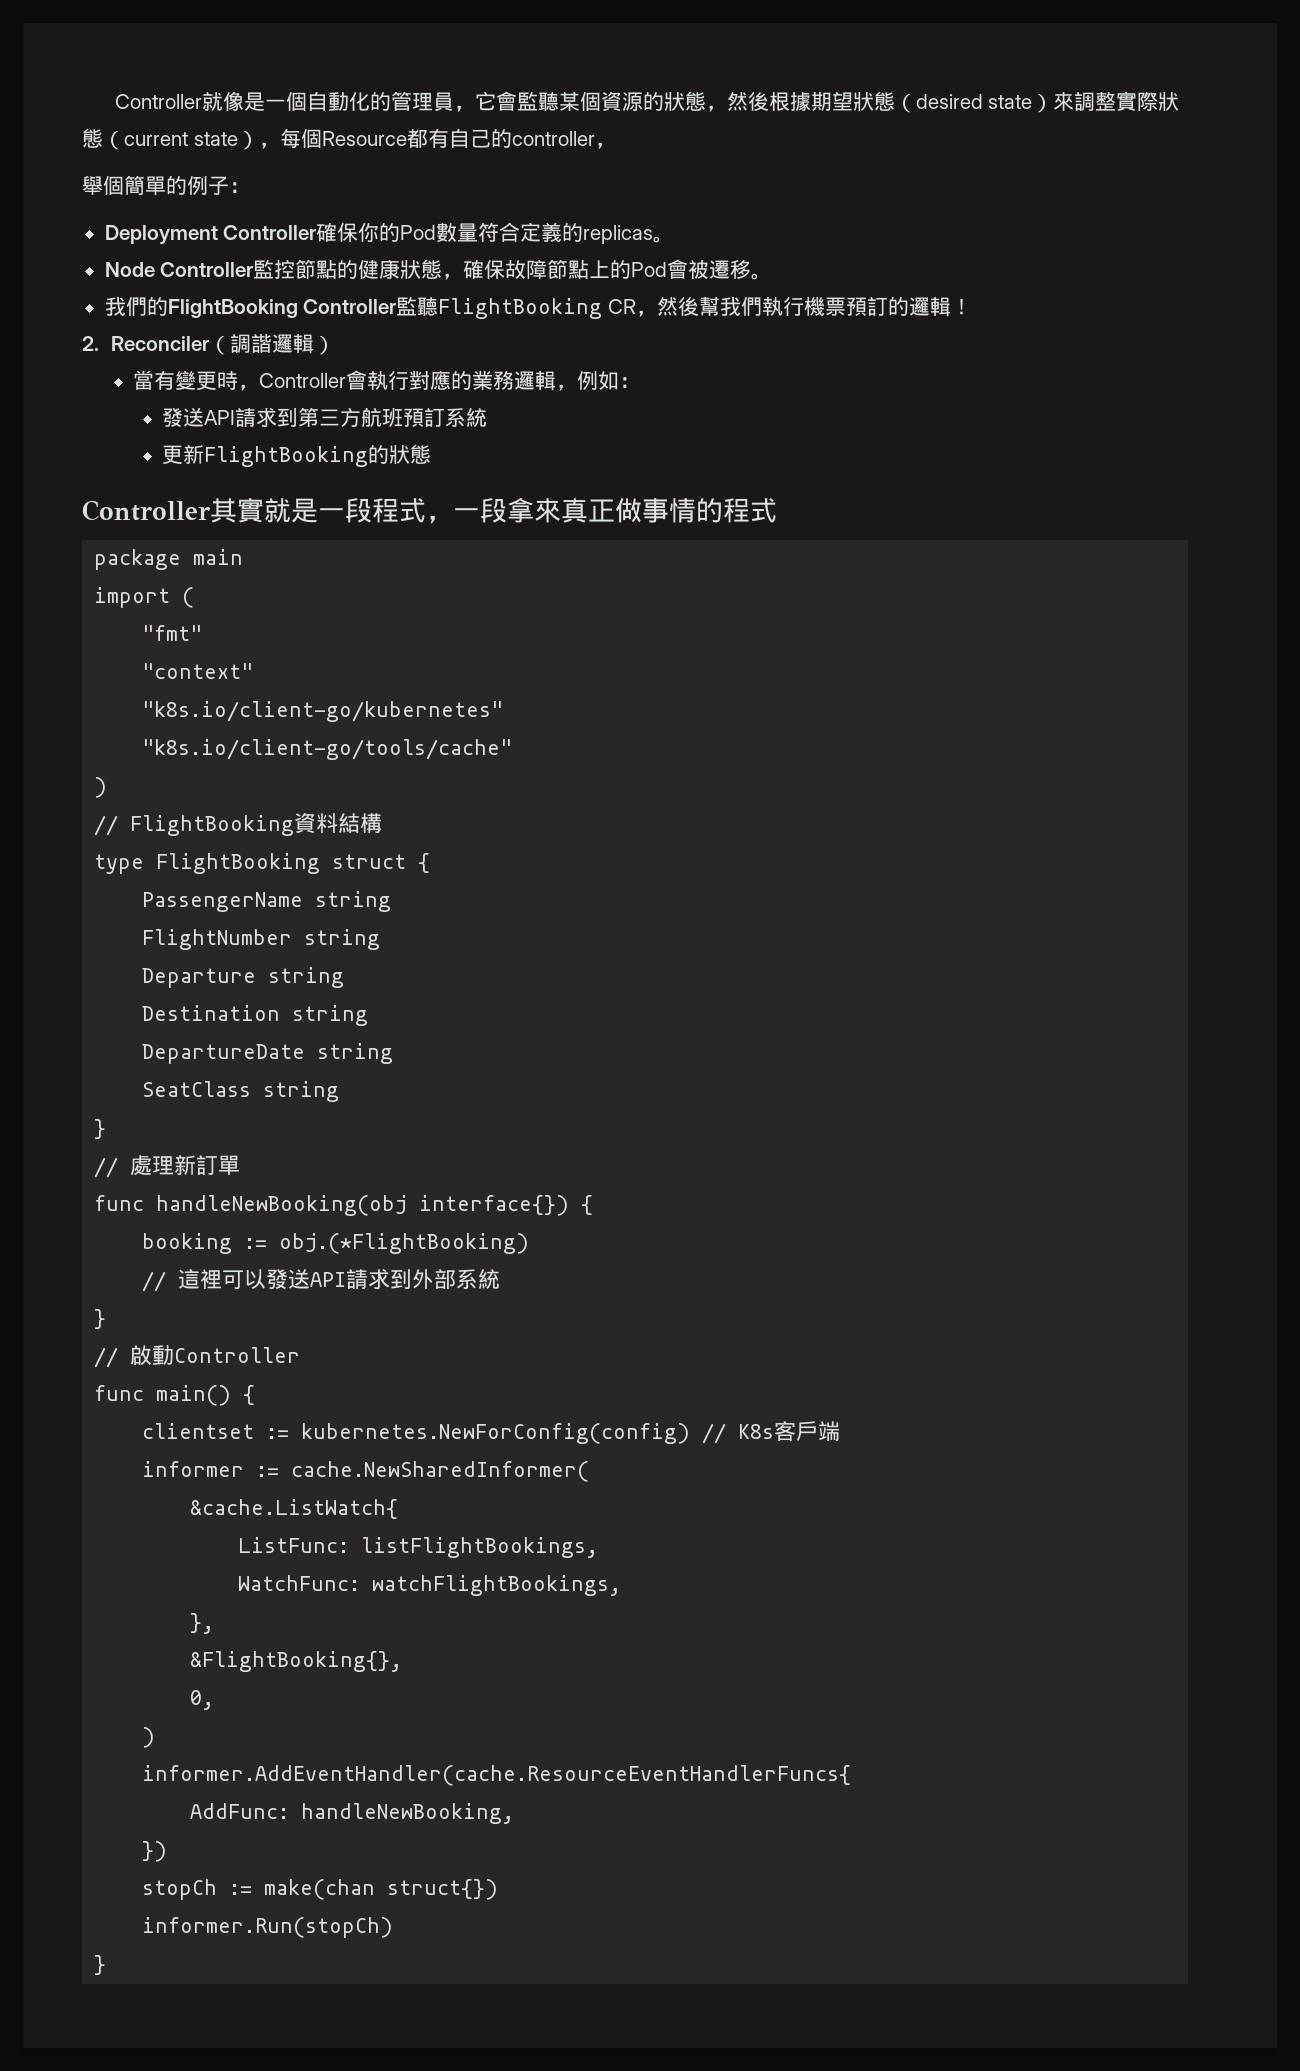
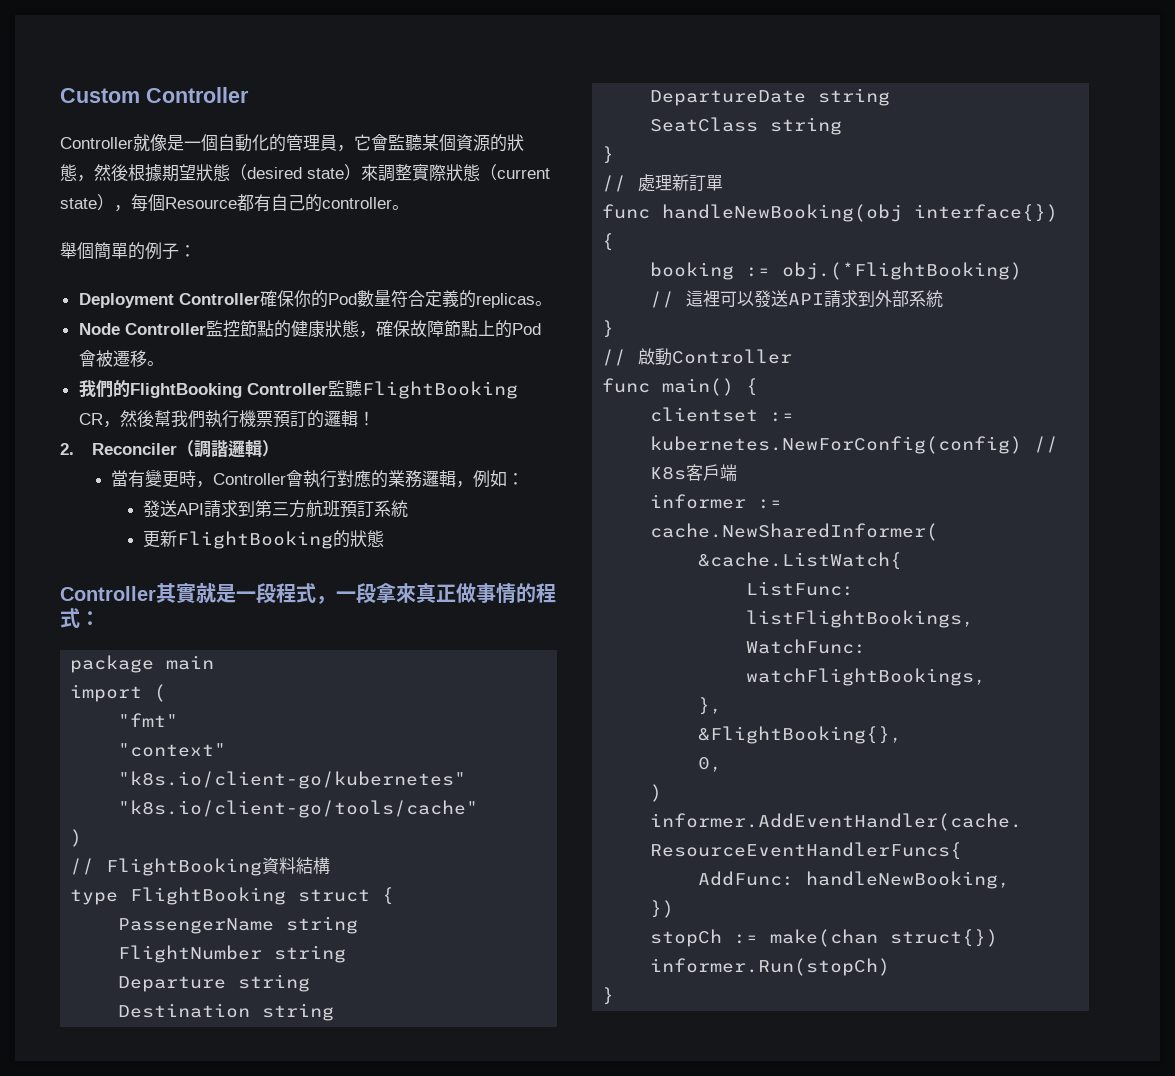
+ Custom Controller
- Controller就像是一個自動化的管理員，它會監聽某個資源的狀態，然後根據期望狀態（desired state）來調整實際狀態（current state），每個Resource都有自己的controller，
+ Controller就像是一個自動化的管理員，它會監聽某個資源的狀態，然後根據期望狀態（desired state）來調整實際狀態（current state），每個Resource都有自己的controller。
- Controller其實就是一段程式，一段拿來真正做事情的程式
+ Controller其實就是一段程式，一段拿來真正做事情的程式：

